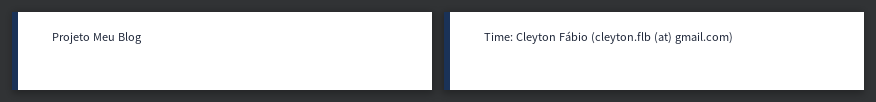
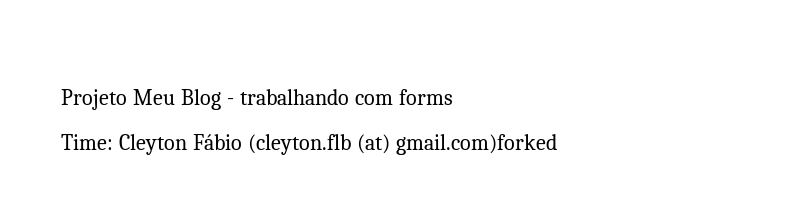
- Projeto Meu Blog
+ Projeto Meu Blog - trabalhando com forms
- Time: Cleyton Fábio (cleyton.flb (at) gmail.com)
+ Time: Cleyton Fábio (cleyton.flb (at) gmail.com)forked

